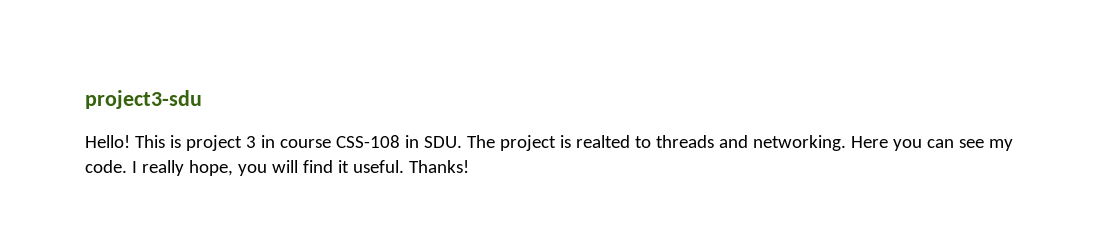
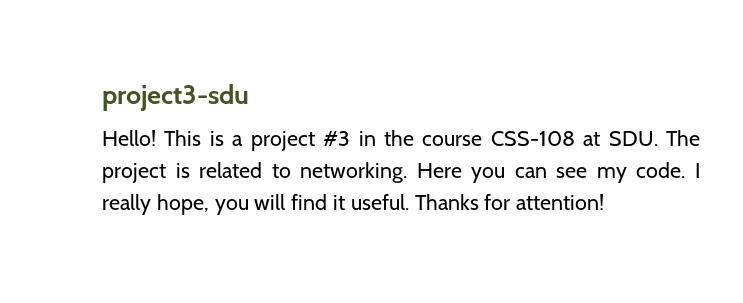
- This is project 3 in course CSS-108 in SDU. The project is realted to threads and networking.
+ This is a project #3 in the course CSS-108 at SDU. The project is related to networking.
- Thanks!
+ Thanks for attention!

